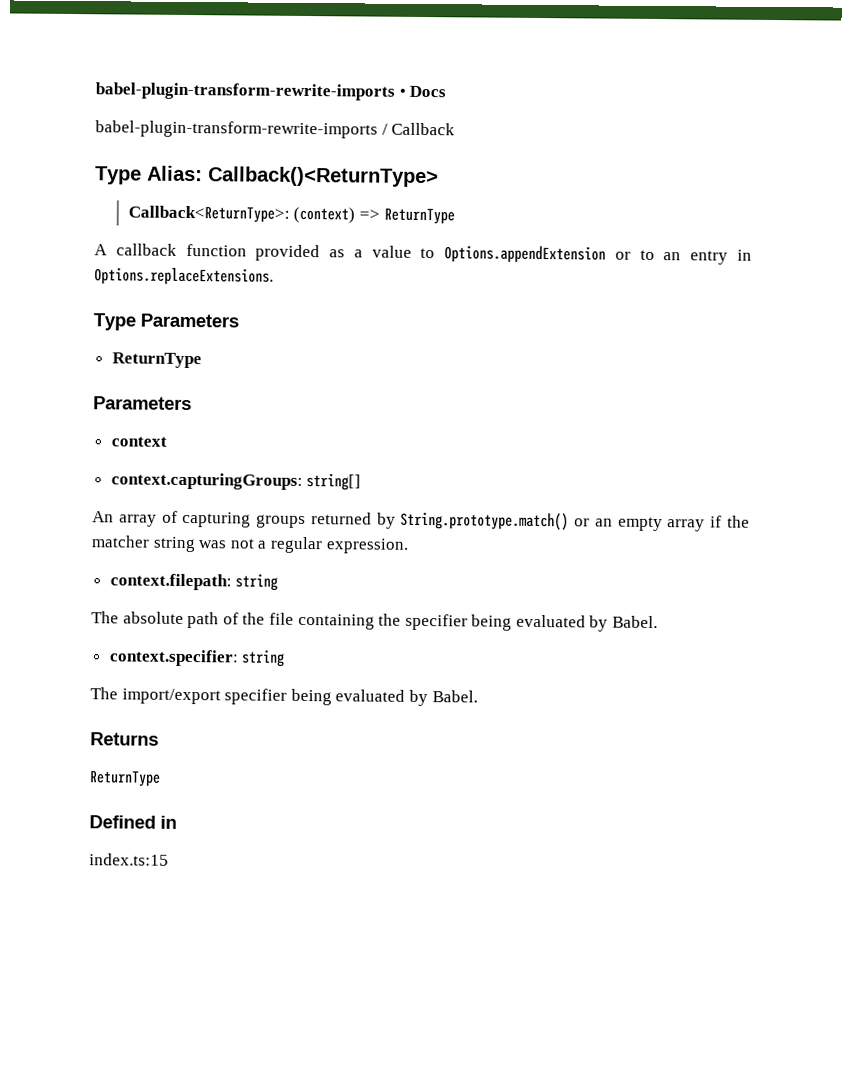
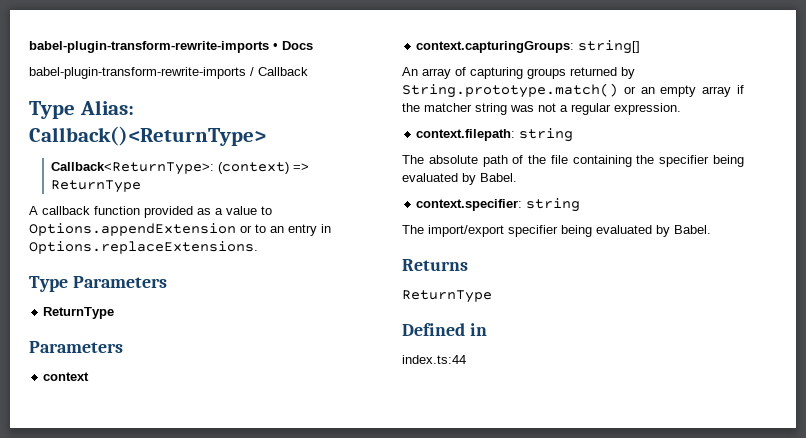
- index.ts:15
+ index.ts:44

